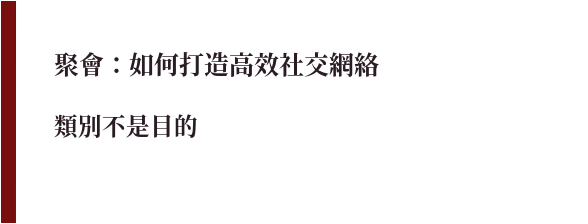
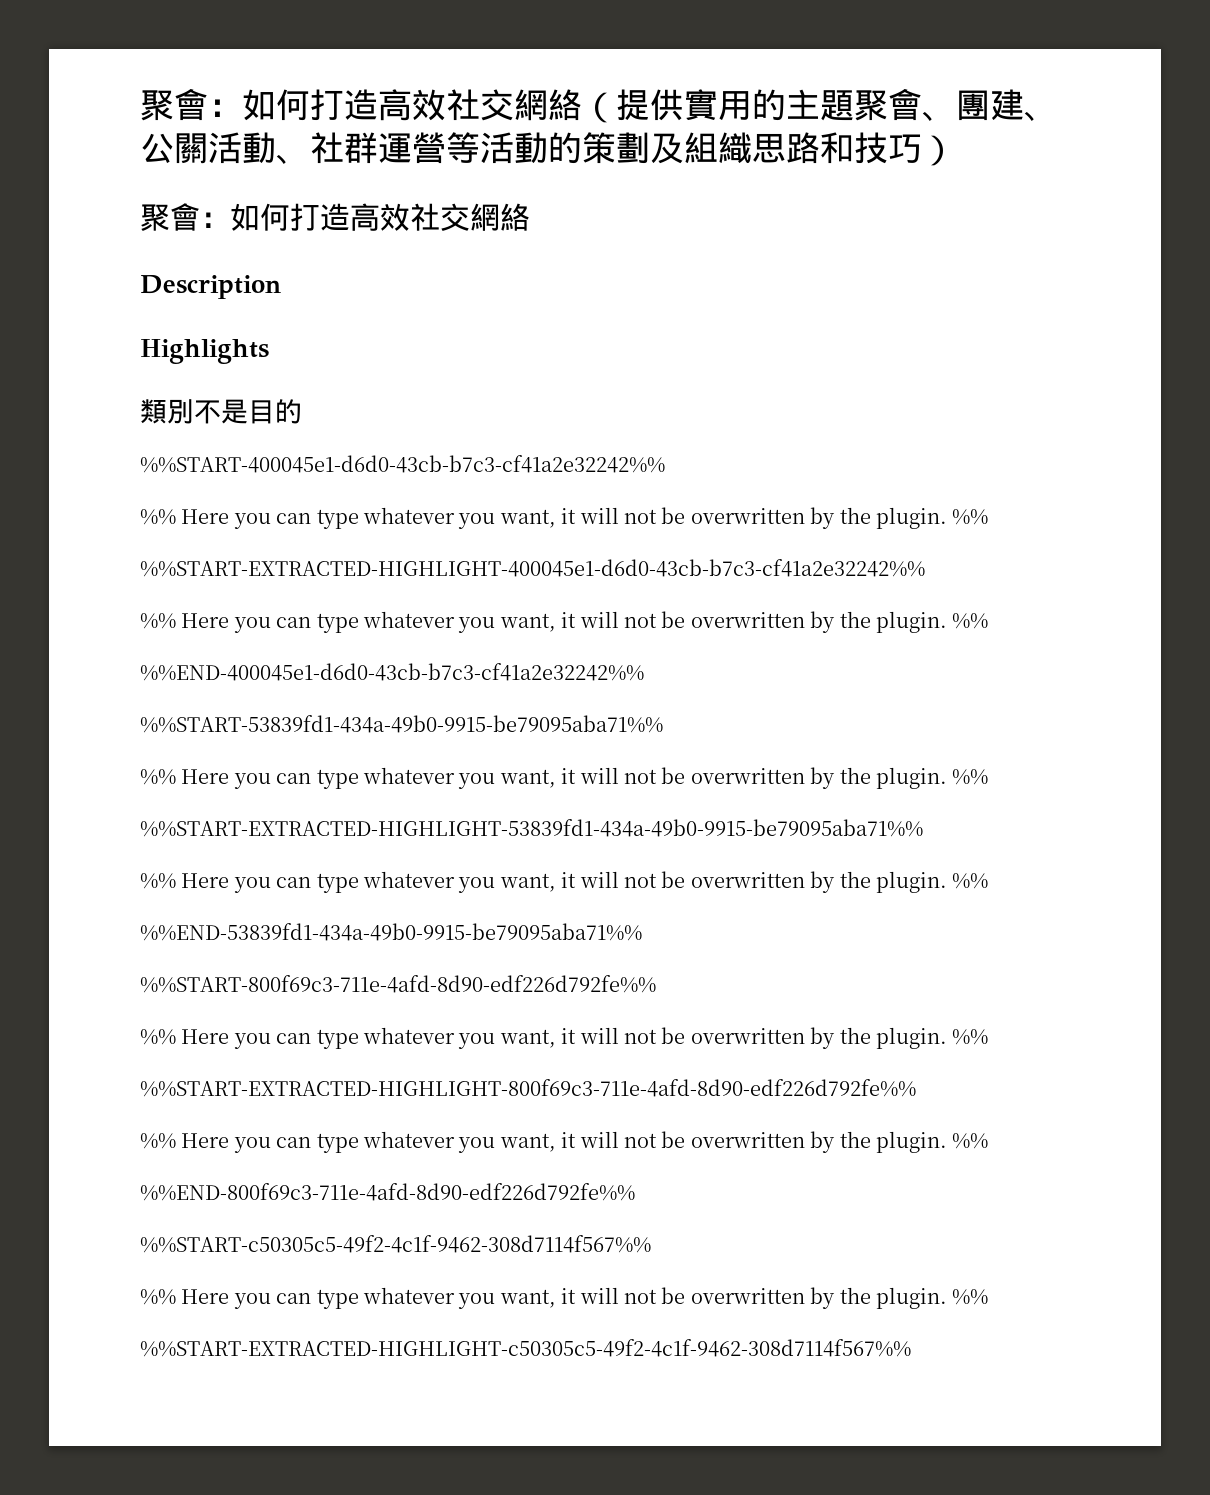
+ 聚會：如何打造高效社交網絡（提供實用的主題聚會、團建、公關活動、社群運營等活動的策劃及組織思路和技巧）
  聚會：如何打造高效社交網絡
+ Description
+ Highlights
  類別不是目的
+ %%START-400045e1-d6d0-43cb-b7c3-cf41a2e32242%%
+ %% Here you can type whatever you want, it will not be overwritten by the plugin. %%
+ %%START-EXTRACTED-HIGHLIGHT-400045e1-d6d0-43cb-b7c3-cf41a2e32242%%
+ %% Here you can type whatever you want, it will not be overwritten by the plugin. %%
+ %%END-400045e1-d6d0-43cb-b7c3-cf41a2e32242%%
+ %%START-53839fd1-434a-49b0-9915-be79095aba71%%
+ %% Here you can type whatever you want, it will not be overwritten by the plugin. %%
+ %%START-EXTRACTED-HIGHLIGHT-53839fd1-434a-49b0-9915-be79095aba71%%
+ %% Here you can type whatever you want, it will not be overwritten by the plugin. %%
+ %%END-53839fd1-434a-49b0-9915-be79095aba71%%
+ %%START-800f69c3-711e-4afd-8d90-edf226d792fe%%
+ %% Here you can type whatever you want, it will not be overwritten by the plugin. %%
+ %%START-EXTRACTED-HIGHLIGHT-800f69c3-711e-4afd-8d90-edf226d792fe%%
+ %% Here you can type whatever you want, it will not be overwritten by the plugin. %%
+ %%END-800f69c3-711e-4afd-8d90-edf226d792fe%%
+ %%START-c50305c5-49f2-4c1f-9462-308d7114f567%%
+ %% Here you can type whatever you want, it will not be overwritten by the plugin. %%
+ %%START-EXTRACTED-HIGHLIGHT-c50305c5-49f2-4c1f-9462-308d7114f567%%

